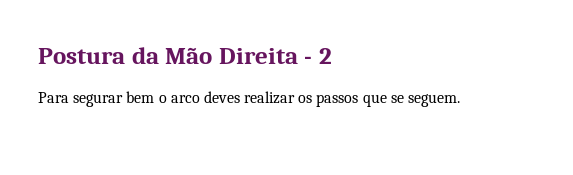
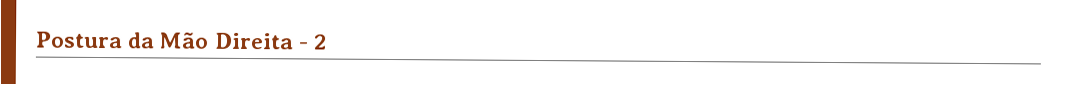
- Para segurar bem o arco deves realizar os passos que se seguem.

